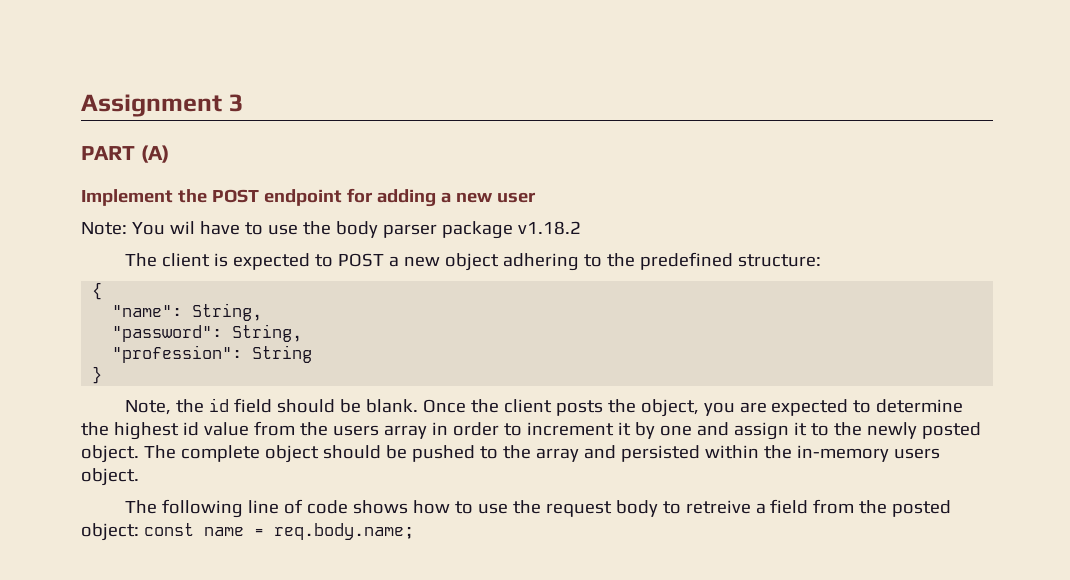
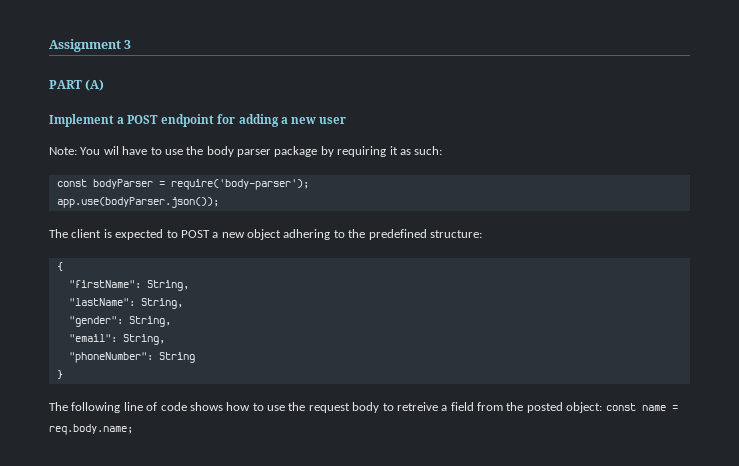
- Implement the POST endpoint for adding a new user
+ Implement a POST endpoint for adding a new user
- Note: You wil have to use the body parser package v1.18.2
+ Note: You wil have to use the body parser package by requiring it as such:
+ const bodyParser = require('body-parser');
+ app.use(bodyParser.json());
- "name": String,
- "password": String,
- "profession": String
+ "firstName": String,
+ "lastName": String,
+ "gender": String,
+ "email": String,
+ "phoneNumber": String
  }
- Note, the id field should be blank. Once the client posts the object, you are expected to determine the highest id value from the users array in order to increment it by one and assign it to the newly posted object. The complete object should be pushed to the array and persisted within the in-memory users object.

